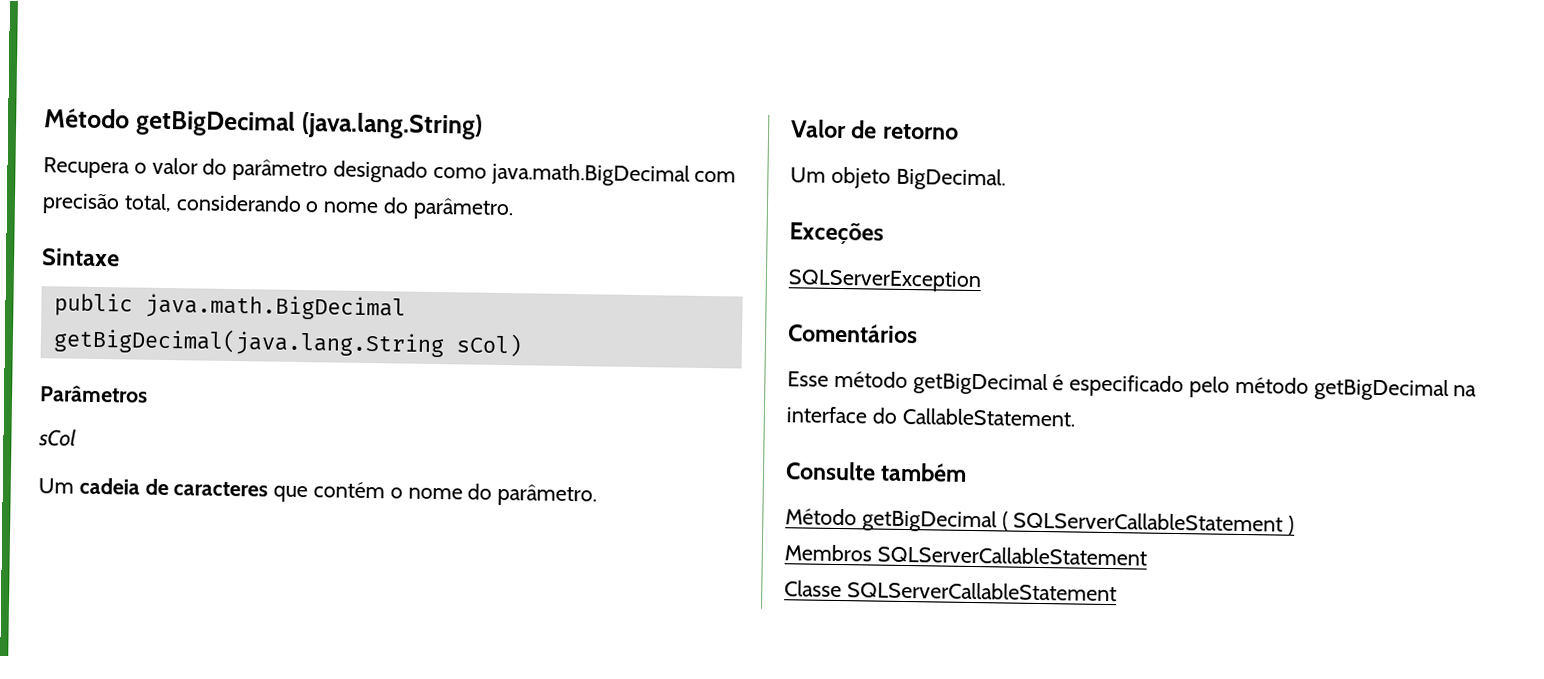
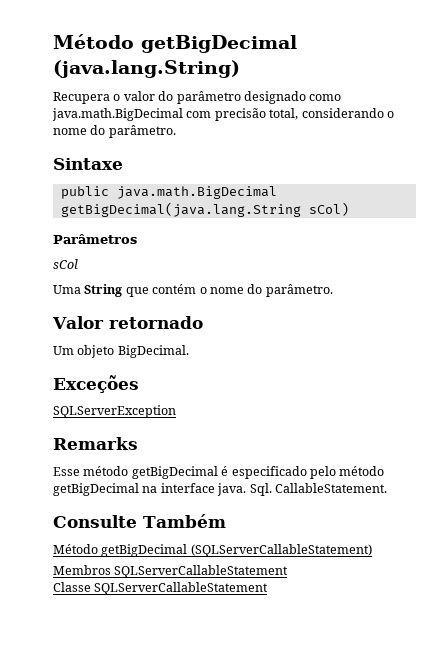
- Um cadeia de caracteres que contém o nome do parâmetro.
+ Uma String que contém o nome do parâmetro.
- Valor de retorno
+ Valor retornado
- Comentários
+ Remarks
- Esse método getBigDecimal é especificado pelo método getBigDecimal na interface do CallableStatement.
+ Esse método getBigDecimal é especificado pelo método getBigDecimal na interface java. Sql. CallableStatement.
- Consulte também
- Método getBigDecimal ( SQLServerCallableStatement )
+ Consulte Também
+ Método getBigDecimal (SQLServerCallableStatement)

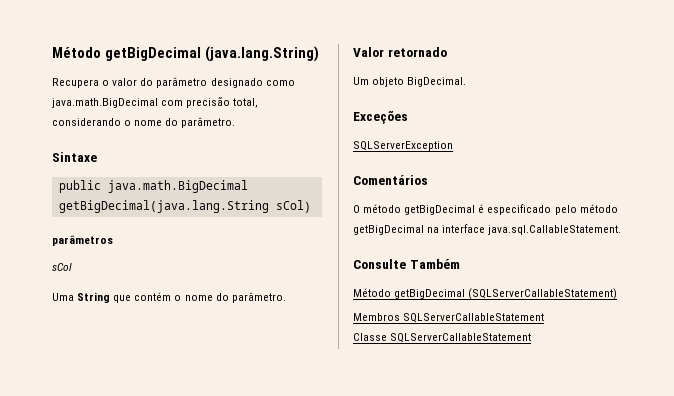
- Parâmetros
+ parâmetros
- Remarks
- Esse método getBigDecimal é especificado pelo método getBigDecimal na interface java. Sql. CallableStatement.
+ Comentários
+ O método getBigDecimal é especificado pelo método getBigDecimal na interface java.sql.CallableStatement.

